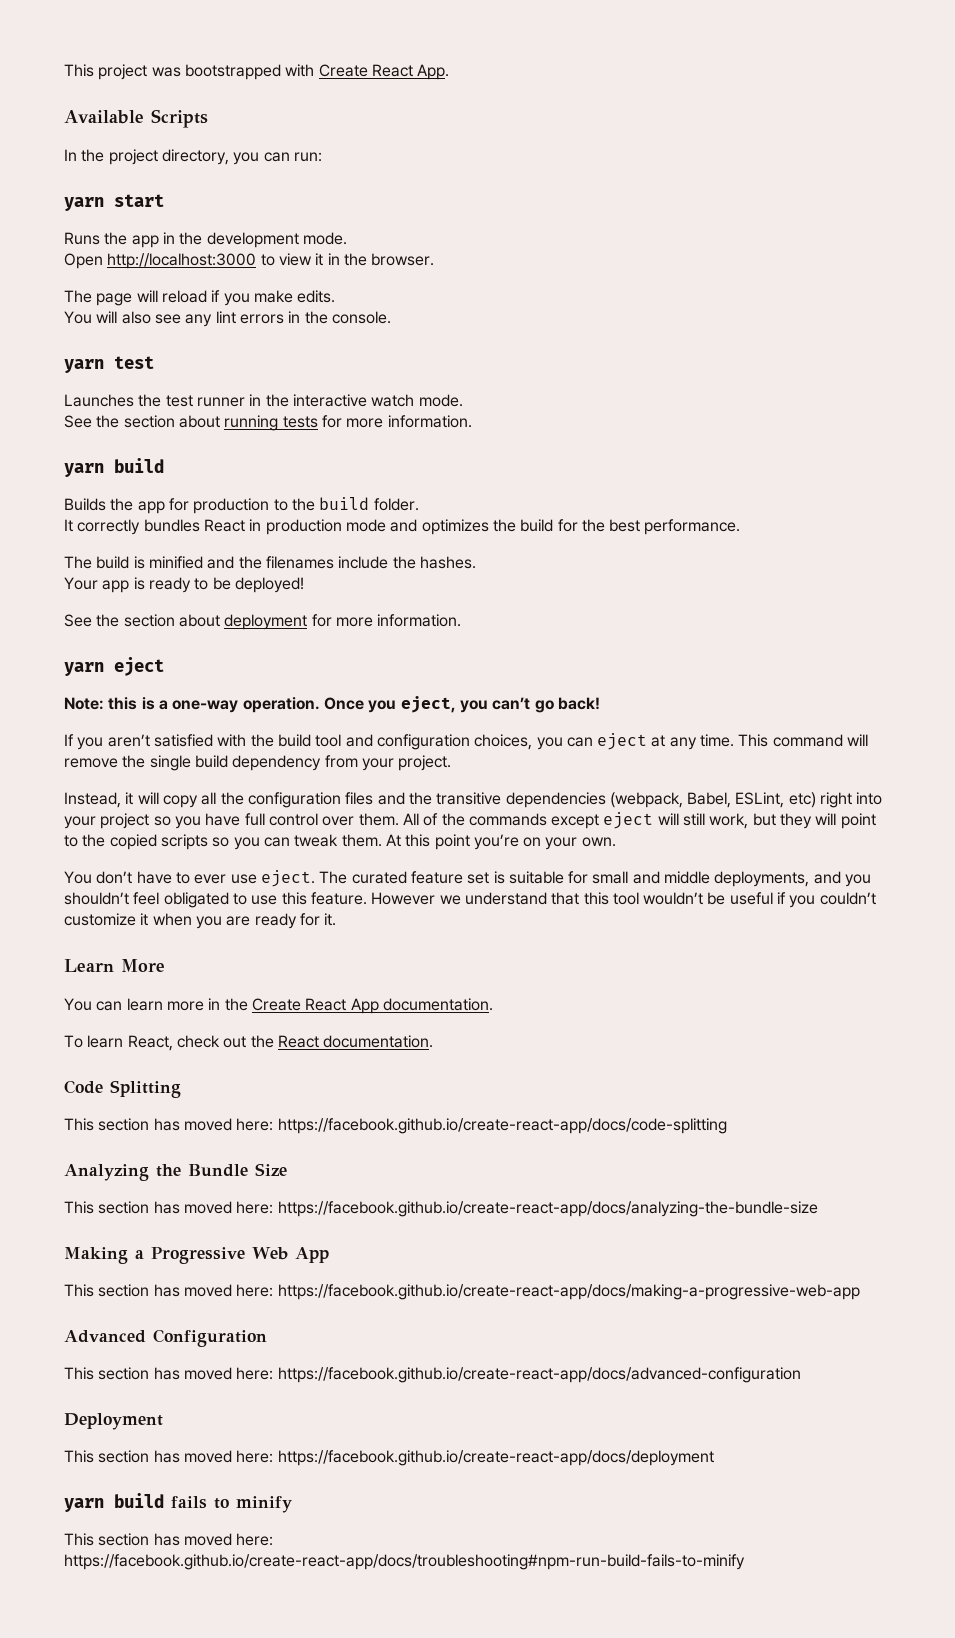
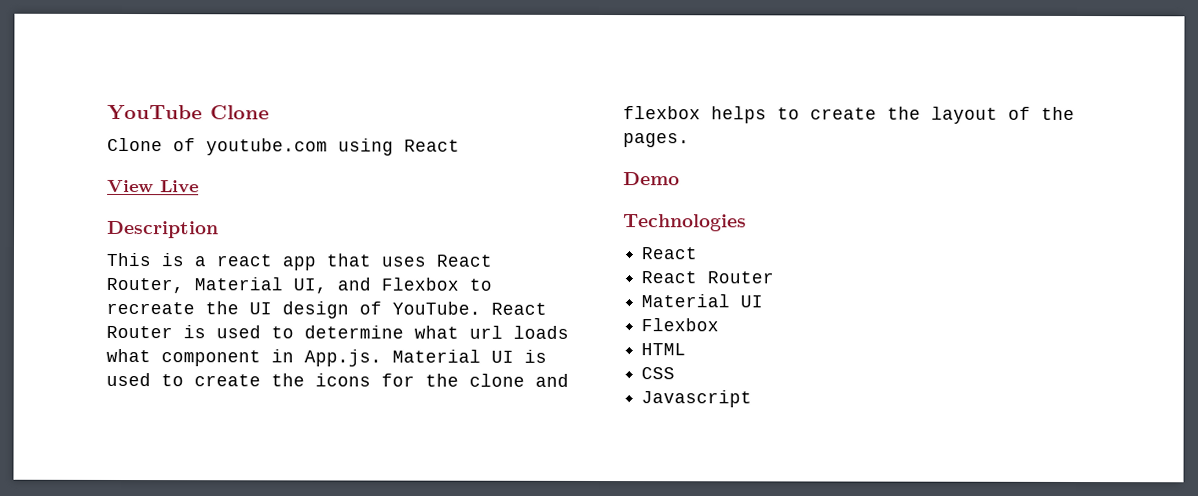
- This project was bootstrapped with Create React App.
- Available Scripts
- In the project directory, you can run:
- yarn start
- Runs the app in the development mode.
- Open http://localhost:3000 to view it in the browser.
- The page will reload if you make edits.
- You will also see any lint errors in the console.
- yarn test
- Launches the test runner in the interactive watch mode.
- See the section about running tests for more information.
- yarn build
- Builds the app for production to the build folder.
- It correctly bundles React in production mode and optimizes the build for the best performance.
- The build is minified and the filenames include the hashes.
- Your app is ready to be deployed!
- See the section about deployment for more information.
- yarn eject
- Note: this is a one-way operation. Once you eject, you can’t go back!
- If you aren’t satisfied with the build tool and configuration choices, you can eject at any time. This command will remove the single build dependency from your project.
- Instead, it will copy all the configuration files and the transitive dependencies (webpack, Babel, ESLint, etc) right into your project so you have full control over them. All of the commands except eject will still work, but they will point to the copied scripts so you can tweak them. At this point you’re on your own.
- You don’t have to ever use eject. The curated feature set is suitable for small and middle deployments, and you shouldn’t feel obligated to use this feature. However we understand that this tool wouldn’t be useful if you couldn’t customize it when you are ready for it.
- Learn More
- You can learn more in the Create React App documentation.
- To learn React, check out the React documentation.
- Code Splitting
- This section has moved here: https://facebook.github.io/create-react-app/docs/code-splitting
- Analyzing the Bundle Size
- This section has moved here: https://facebook.github.io/create-react-app/docs/analyzing-the-bundle-size
- Making a Progressive Web App
- This section has moved here: https://facebook.github.io/create-react-app/docs/making-a-progressive-web-app
- Advanced Configuration
- This section has moved here: https://facebook.github.io/create-react-app/docs/advanced-configuration
- Deployment
- This section has moved here: https://facebook.github.io/create-react-app/docs/deployment
- yarn build fails to minify
- This section has moved here: https://facebook.github.io/create-react-app/docs/troubleshooting#npm-run-build-fails-to-minify
+ YouTube Clone
+ Clone of youtube.com using React
+ View Live
+ Description
+ This is a react app that uses React Router, Material UI, and Flexbox to recreate the UI design of YouTube. React Router is used to determine what url loads what component in App.js. Material UI is used to create the icons for the clone and flexbox helps to create the layout of the pages.
+ Demo
+ Technologies
+ React
+ React Router
+ Material UI
+ Flexbox
+ HTML
+ CSS
+ Javascript

